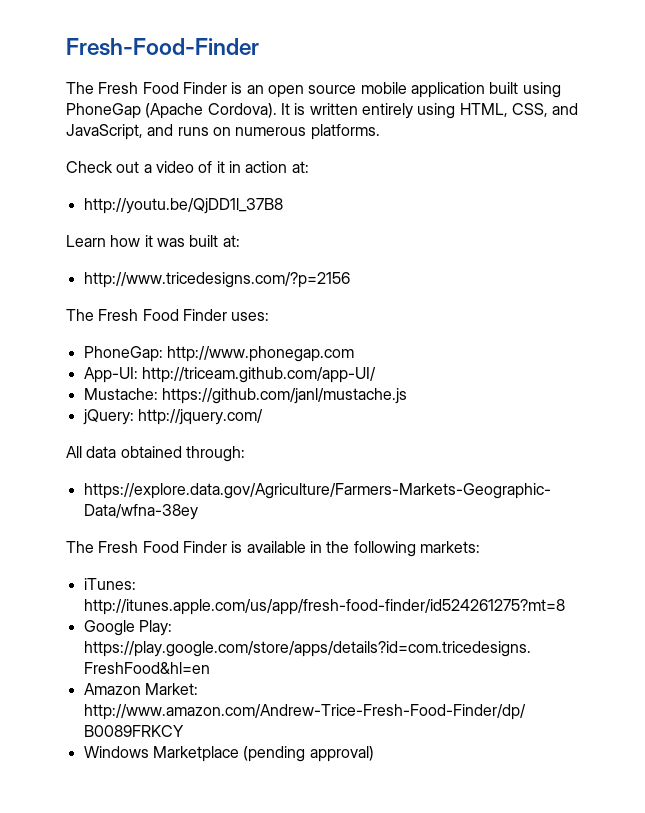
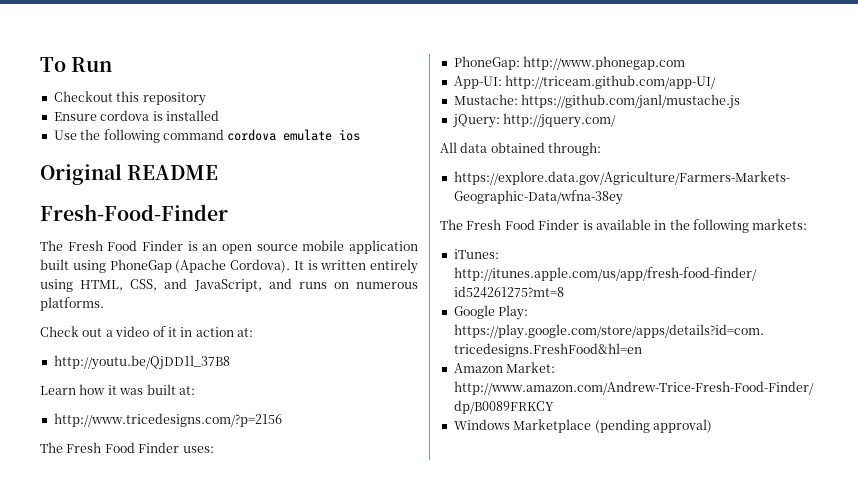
+ To Run
+ Checkout this repository
+ Ensure cordova is installed
+ Use the following command cordova emulate ios
+ Original README

